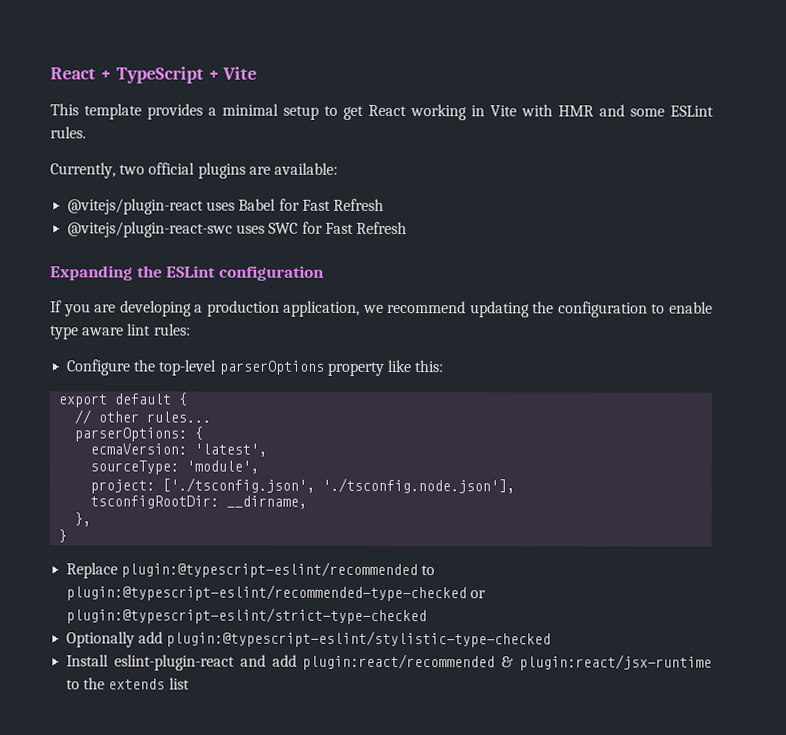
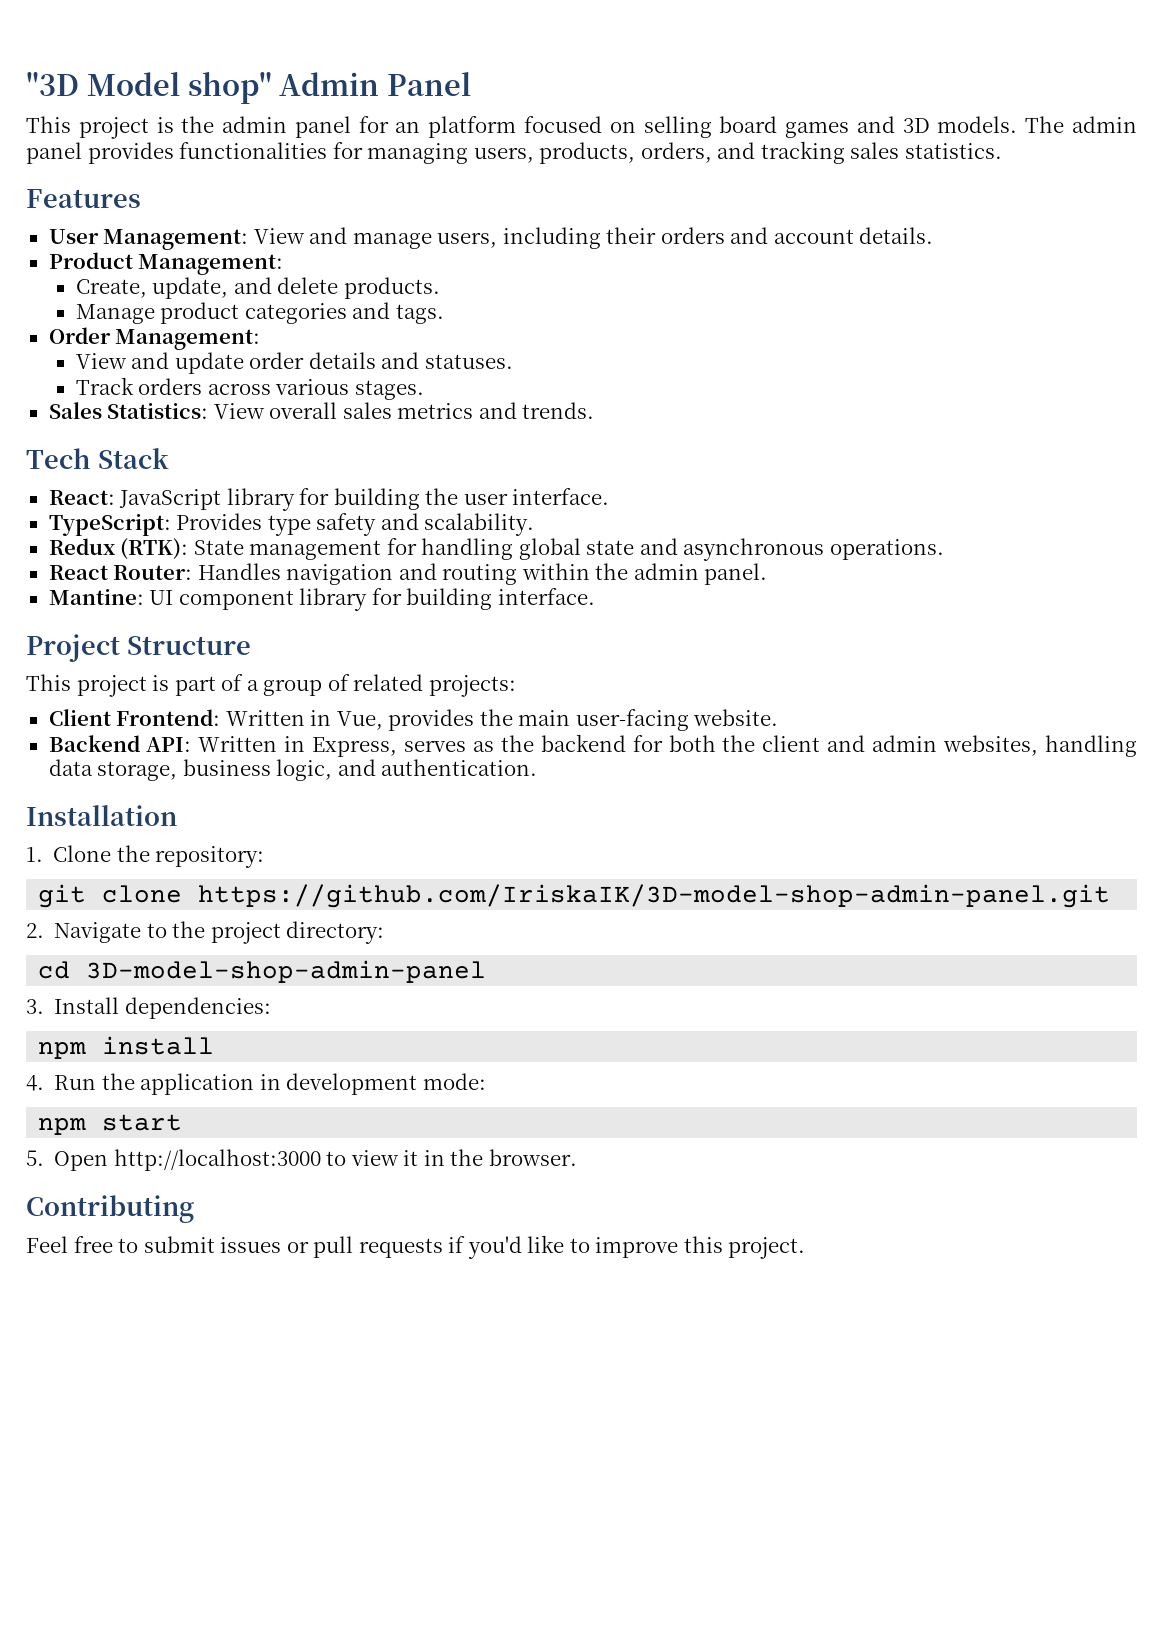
- React + TypeScript + Vite
- This template provides a minimal setup to get React working in Vite with HMR and some ESLint rules.
- Currently, two official plugins are available:
- @vitejs/plugin-react uses Babel for Fast Refresh
- @vitejs/plugin-react-swc uses SWC for Fast Refresh
- Expanding the ESLint configuration
- If you are developing a production application, we recommend updating the configuration to enable type aware lint rules:
- Configure the top-level parserOptions property like this:
- export default {
- // other rules...
- parserOptions: {
- ecmaVersion: 'latest',
- sourceType: 'module',
- project: ['./tsconfig.json', './tsconfig.node.json'],
- tsconfigRootDir: __dirname,
- },
- }
- Replace plugin:@typescript-eslint/recommended to plugin:@typescript-eslint/recommended-type-checked or plugin:@typescript-eslint/strict-type-checked
- Optionally add plugin:@typescript-eslint/stylistic-type-checked
- Install eslint-plugin-react and add plugin:react/recommended & plugin:react/jsx-runtime to the extends list
+ "3D Model shop" Admin Panel
+ This project is the admin panel for an platform focused on selling board games and 3D models. The admin panel provides functionalities for managing users, products, orders, and tracking sales statistics.
+ Features
+ User Management: View and manage users, including their orders and account details.
+ Product Management:
+ Create, update, and delete products.
+ Manage product categories and tags.
+ Order Management:
+ View and update order details and statuses.
+ Track orders across various stages.
+ Sales Statistics: View overall sales metrics and trends.
+ Tech Stack
+ React: JavaScript library for building the user interface.
+ TypeScript: Provides type safety and scalability.
+ Redux (RTK): State management for handling global state and asynchronous operations.
+ React Router: Handles navigation and routing within the admin panel.
+ Mantine: UI component library for building interface.
+ Project Structure
+ This project is part of a group of related projects:
+ Client Frontend: Written in Vue, provides the main user-facing website.
+ Backend API: Written in Express, serves as the backend for both the client and admin websites, handling data storage, business logic, and authentication.
+ Installation
+ 1. Clone the repository:
+ git clone https://github.com/IriskaIK/3D-model-shop-admin-panel.git
+ 2. Navigate to the project directory:
+ cd 3D-model-shop-admin-panel
+ 3. Install dependencies:
+ npm install
+ 4. Run the application in development mode:
+ npm start
+ 5. Open http://localhost:3000 to view it in the browser.
+ Contributing
+ Feel free to submit issues or pull requests if you'd like to improve this project.

